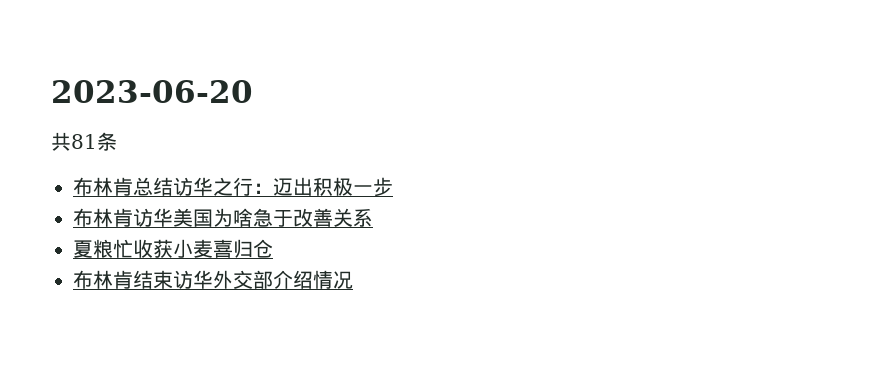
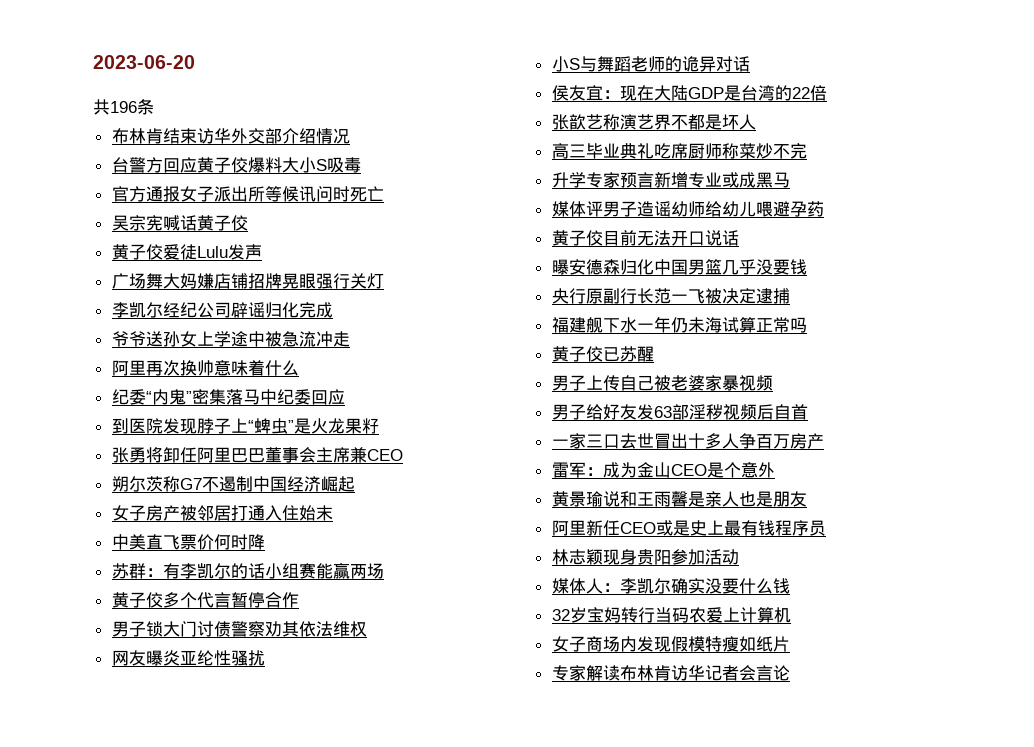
- 共81条
+ 共196条
- 布林肯总结访华之行：迈出积极一步
- 布林肯访华美国为啥急于改善关系
- 夏粮忙收获小麦喜归仓
+ 台警方回应黄子佼爆料大小S吸毒
+ 官方通报女子派出所等候讯问时死亡
+ 吴宗宪喊话黄子佼
+ 黄子佼爱徒Lulu发声
+ 广场舞大妈嫌店铺招牌晃眼强行关灯
+ 李凯尔经纪公司辟谣归化完成
+ 爷爷送孙女上学途中被急流冲走
+ 阿里再次换帅意味着什么
+ 纪委“内鬼”密集落马中纪委回应
+ 到医院发现脖子上“蜱虫”是火龙果籽
+ 张勇将卸任阿里巴巴董事会主席兼CEO
+ 朔尔茨称G7不遏制中国经济崛起
+ 女子房产被邻居打通入住始末
+ 中美直飞票价何时降
+ 苏群：有李凯尔的话小组赛能赢两场
+ 黄子佼多个代言暂停合作
+ 男子锁大门讨债警察劝其依法维权
+ 网友曝炎亚纶性骚扰
+ 小S与舞蹈老师的诡异对话
+ 侯友宜：现在大陆GDP是台湾的22倍
+ 张歆艺称演艺界不都是坏人
+ 高三毕业典礼吃席厨师称菜炒不完
+ 升学专家预言新增专业或成黑马
+ 媒体评男子造谣幼师给幼儿喂避孕药
+ 黄子佼目前无法开口说话
+ 曝安德森归化中国男篮几乎没要钱
+ 央行原副行长范一飞被决定逮捕
+ 福建舰下水一年仍未海试算正常吗
+ 黄子佼已苏醒
+ 男子上传自己被老婆家暴视频
+ 男子给好友发63部淫秽视频后自首
+ 一家三口去世冒出十多人争百万房产
+ 雷军：成为金山CEO是个意外
+ 黄景瑜说和王雨馨是亲人也是朋友
+ 阿里新任CEO或是史上最有钱程序员
+ 林志颖现身贵阳参加活动
+ 媒体人：李凯尔确实没要什么钱
+ 32岁宝妈转行当码农爱上计算机
+ 女子商场内发现假模特瘦如纸片
+ 专家解读布林肯访华记者会言论

